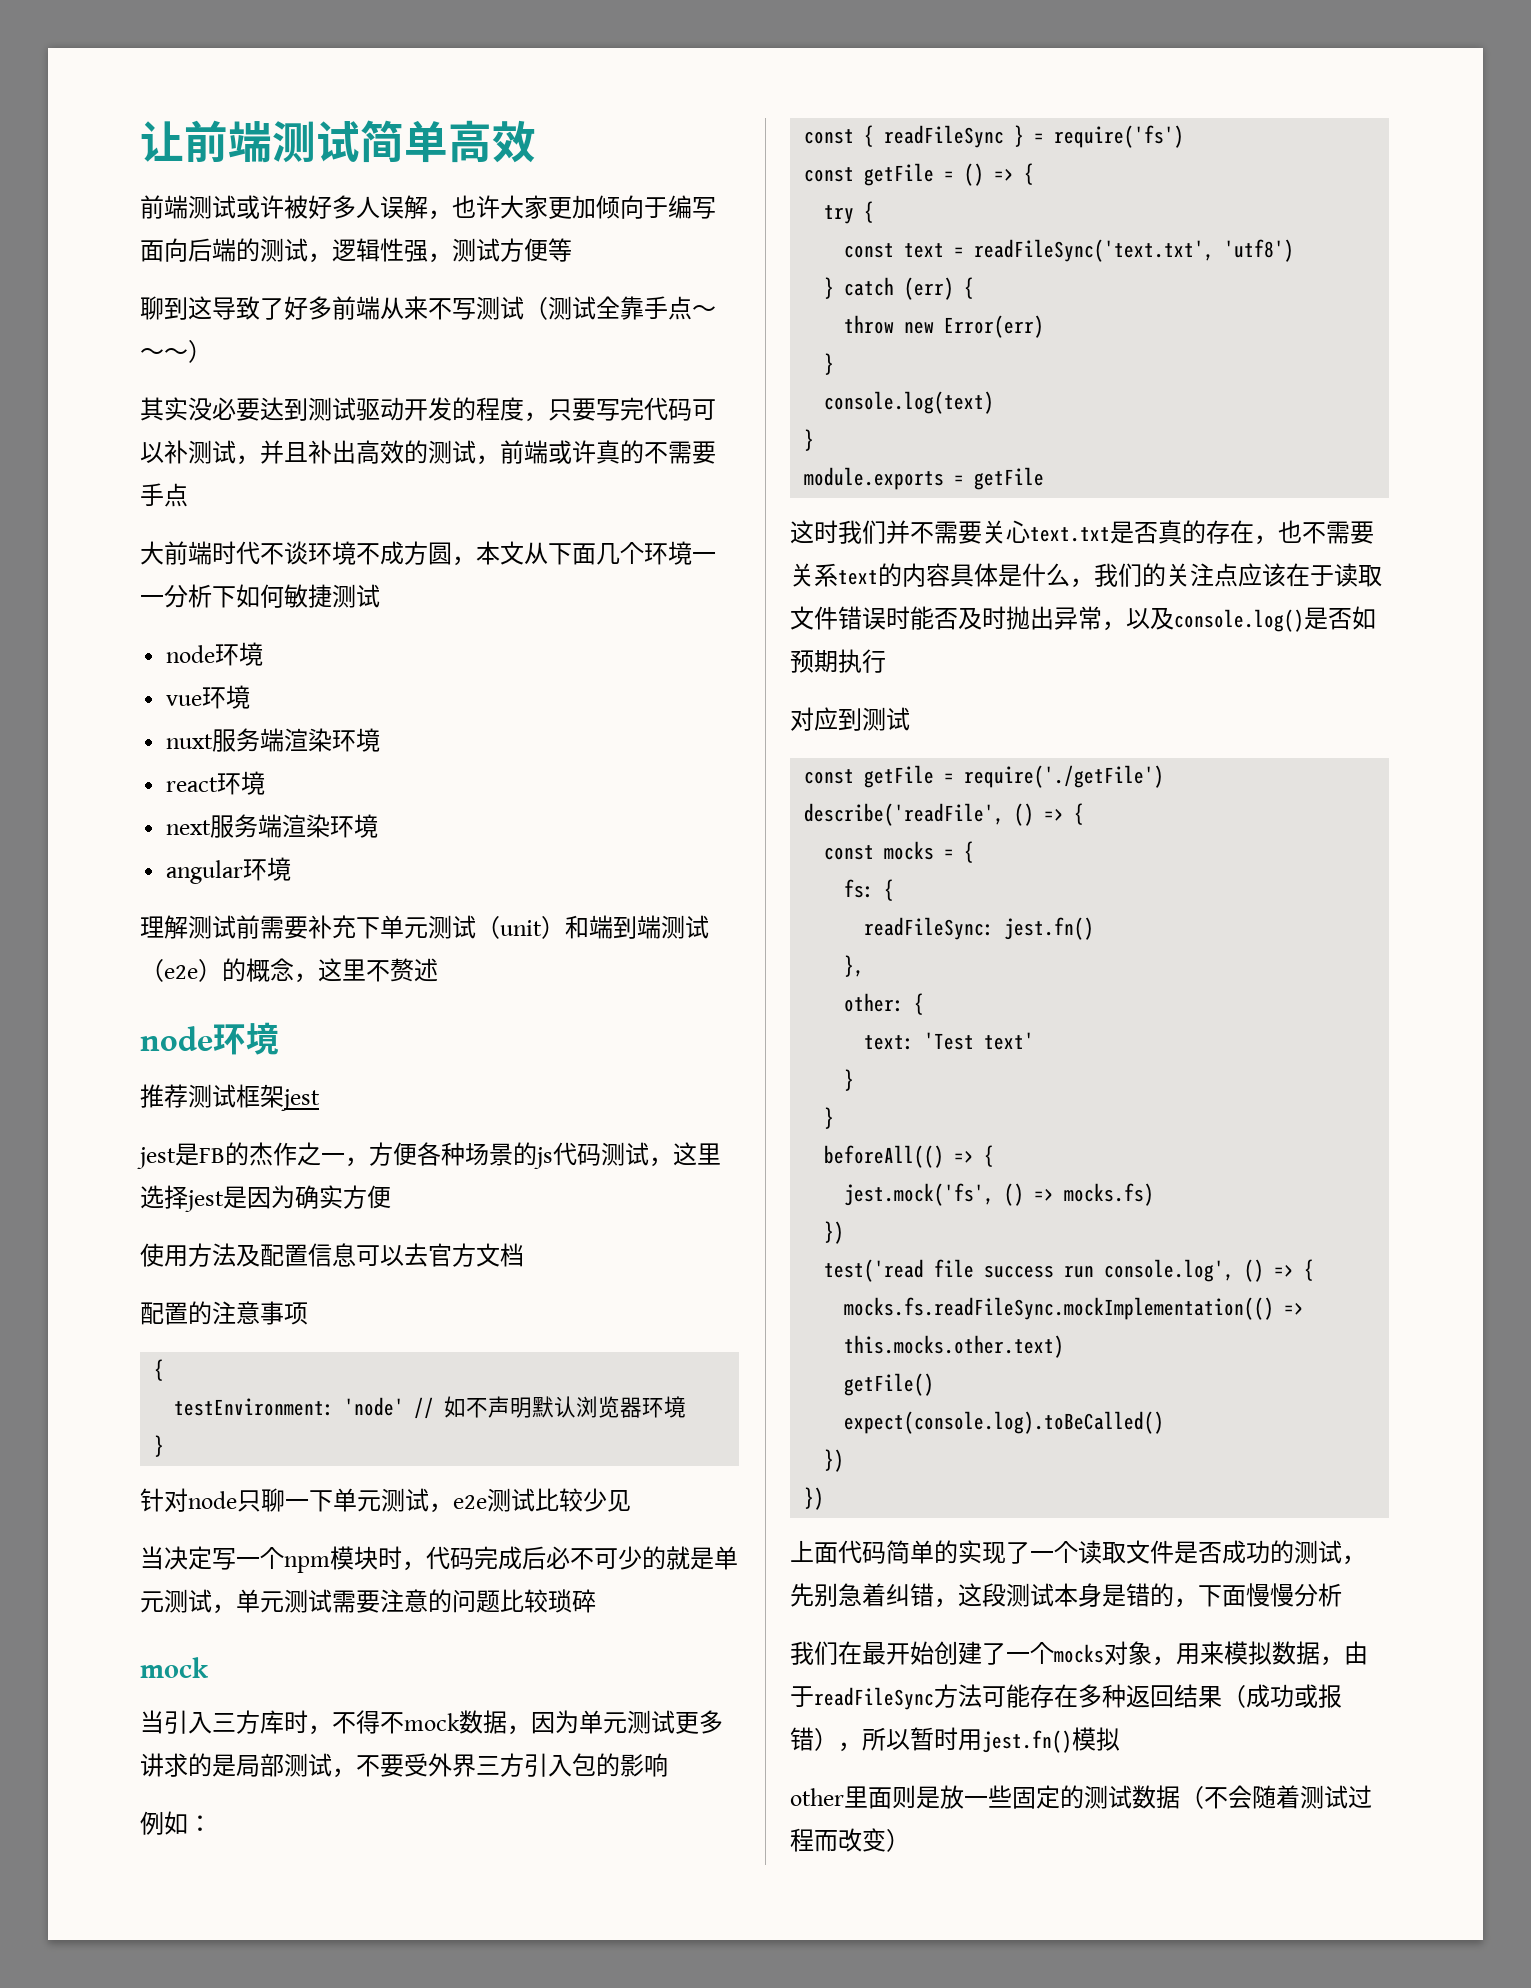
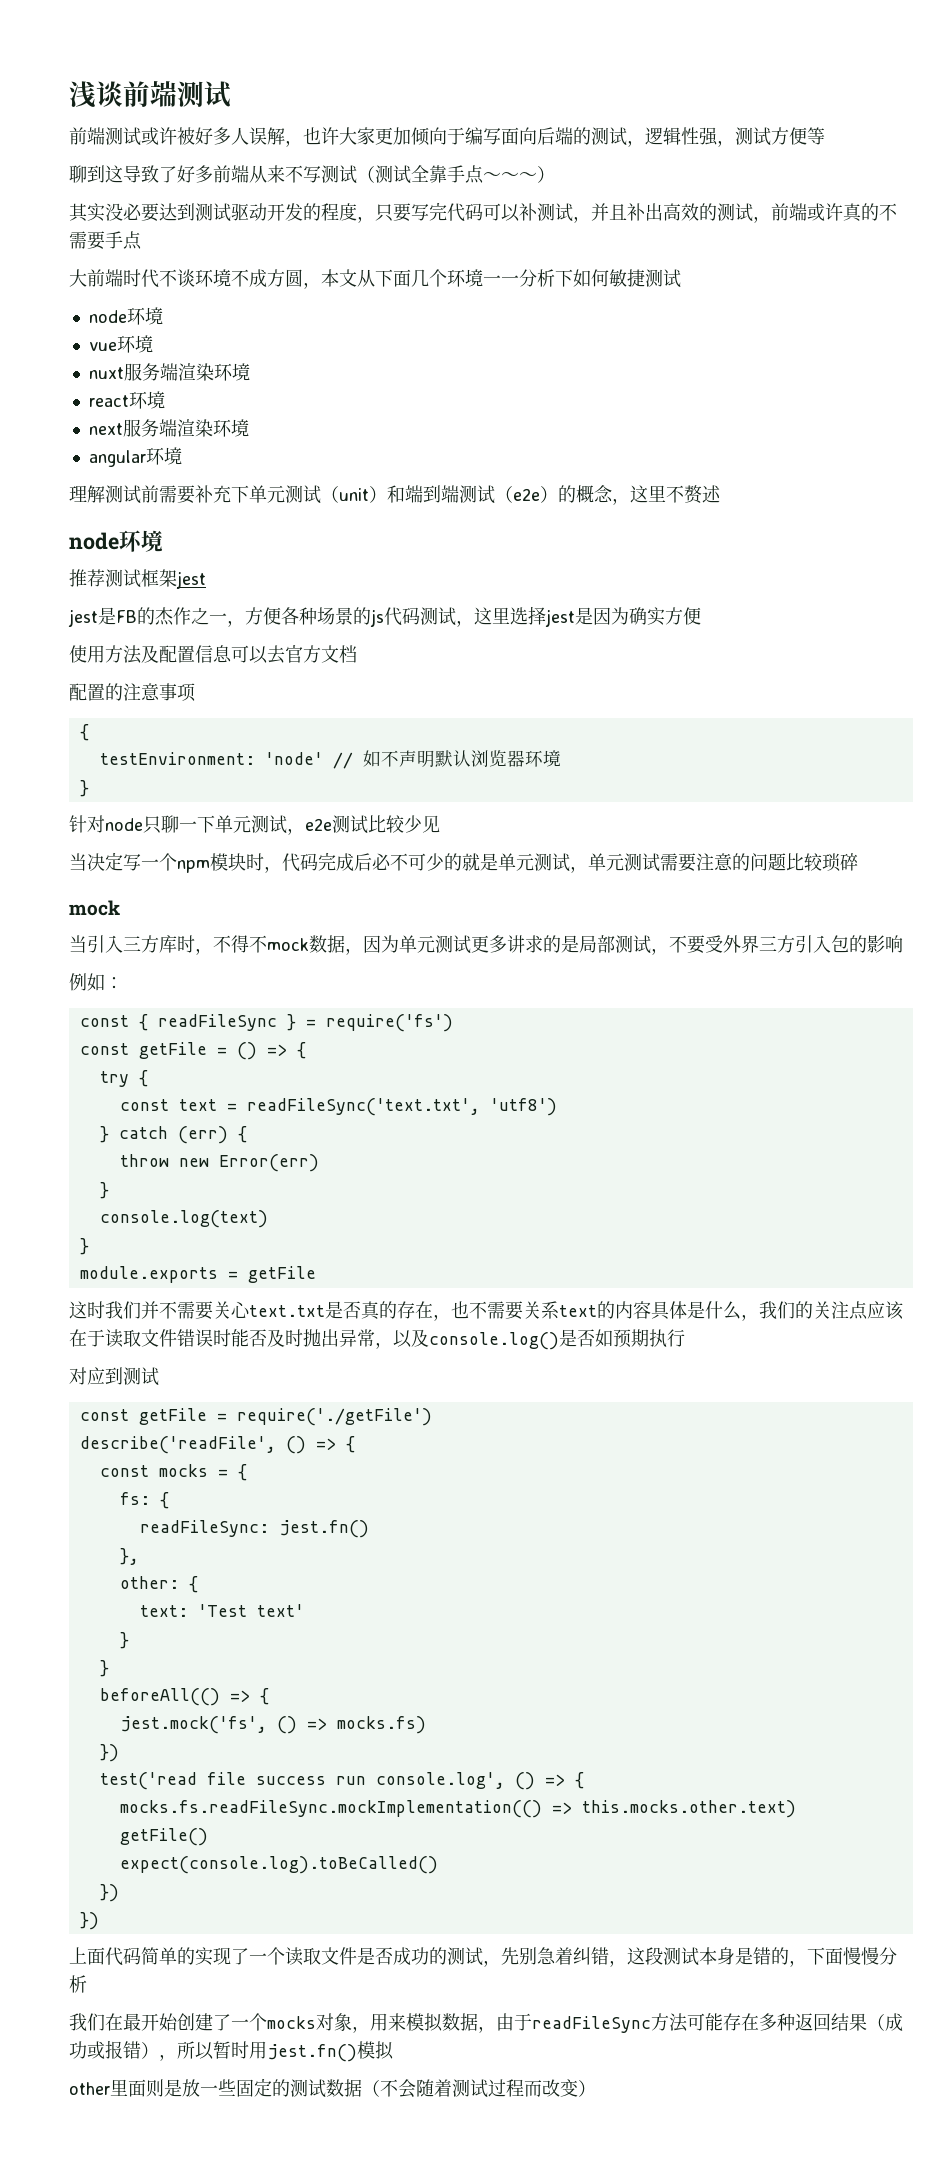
- 让前端测试简单高效
+ 浅谈前端测试

